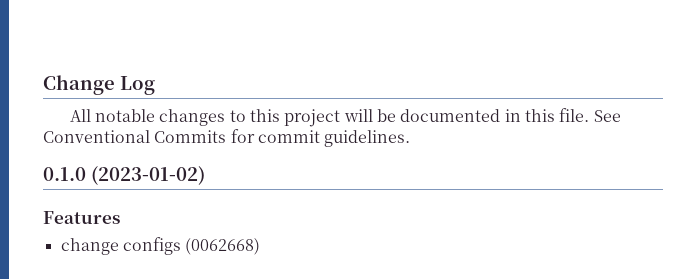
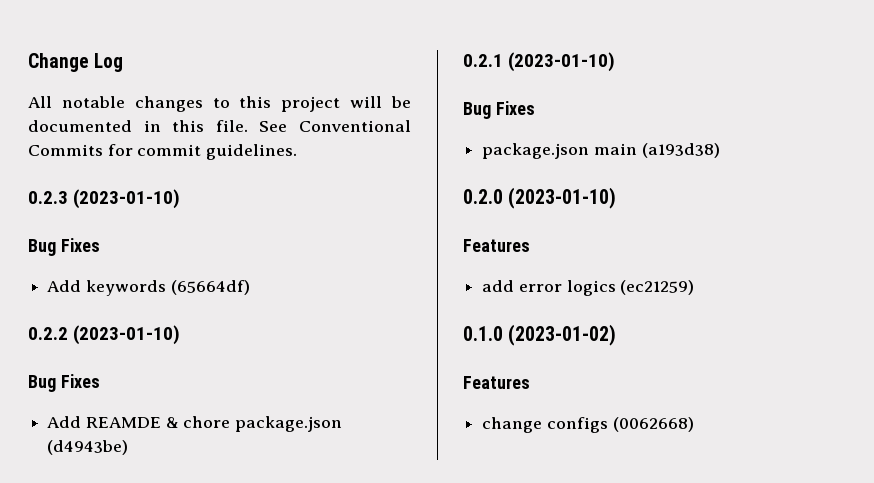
+ 0.2.3 (2023-01-10)
+ Bug Fixes
+ Add keywords (65664df)
+ 0.2.2 (2023-01-10)
+ Bug Fixes
+ Add REAMDE & chore package.json (d4943be)
+ 0.2.1 (2023-01-10)
+ Bug Fixes
+ package.json main (a193d38)
+ 0.2.0 (2023-01-10)
+ Features
+ add error logics (ec21259)

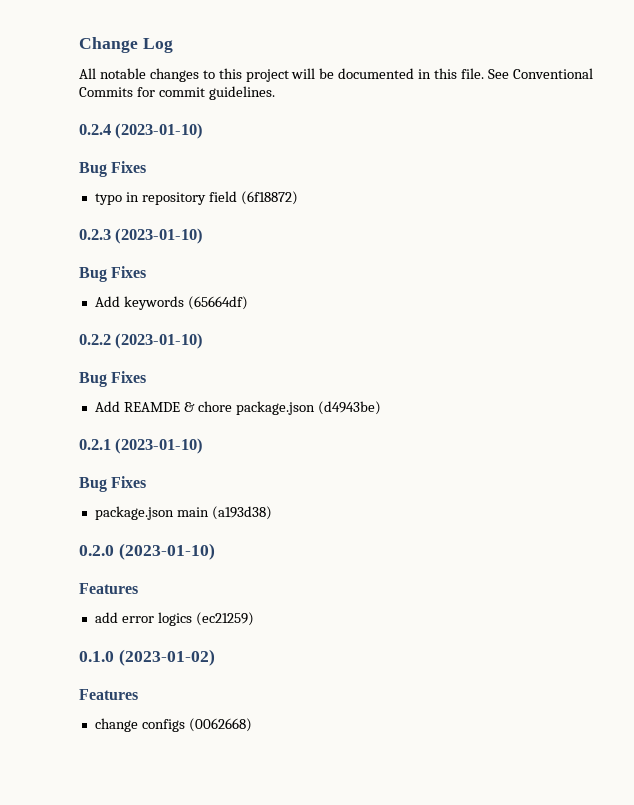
+ 0.2.4 (2023-01-10)
+ Bug Fixes
+ typo in repository field (6f18872)

